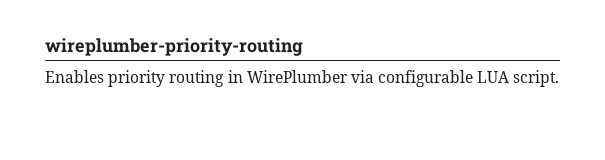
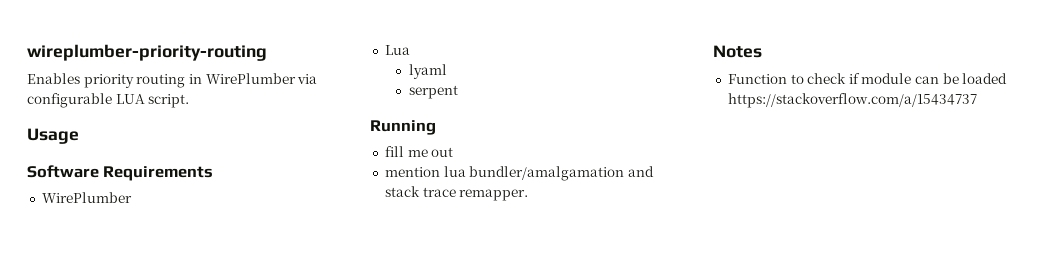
+ Usage
+ Software Requirements
+ WirePlumber
+ Lua
+ lyaml
+ serpent
+ Running
+ fill me out
+ mention lua bundler/amalgamation and stack trace remapper.
+ Notes
+ Function to check if module can be loaded https://stackoverflow.com/a/15434737

